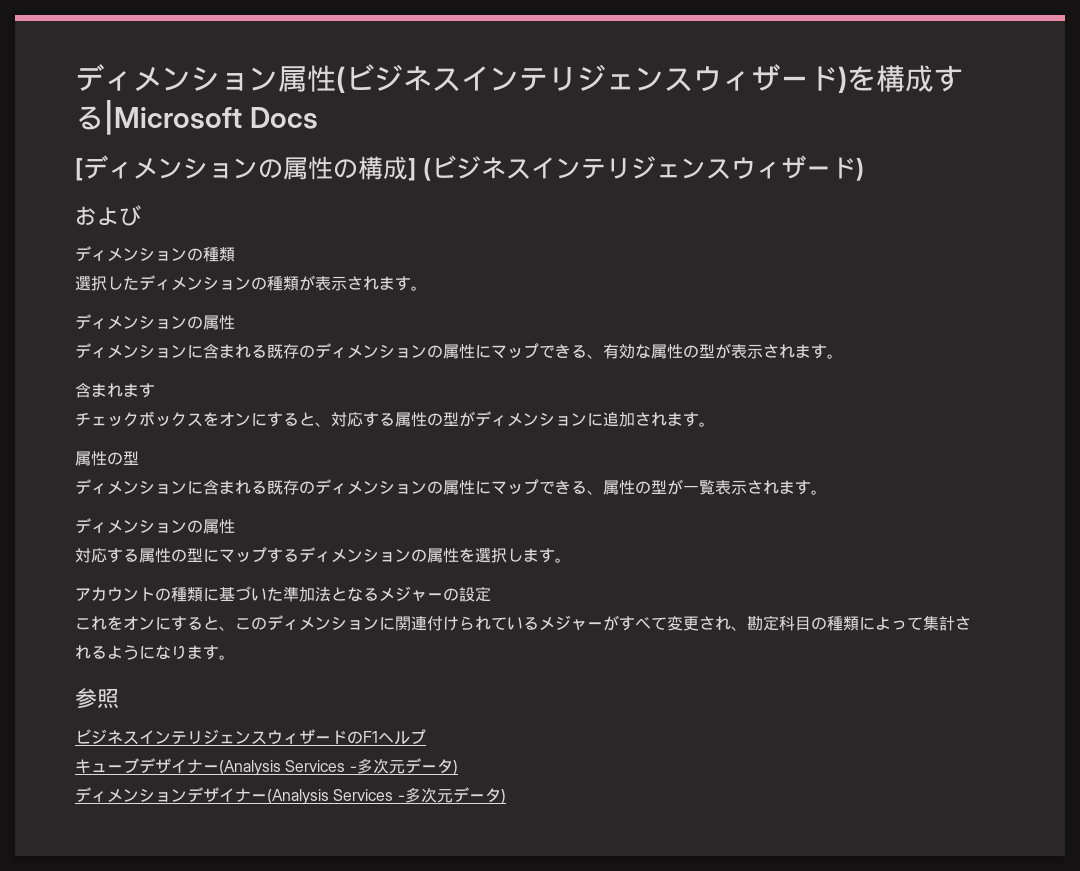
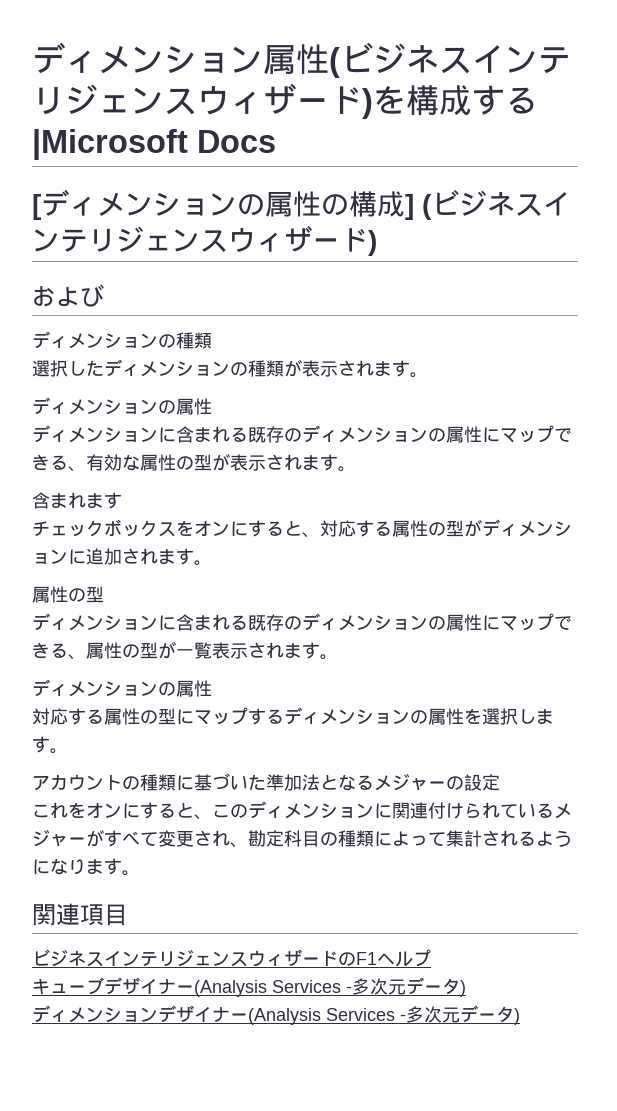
- 参照
+ 関連項目

